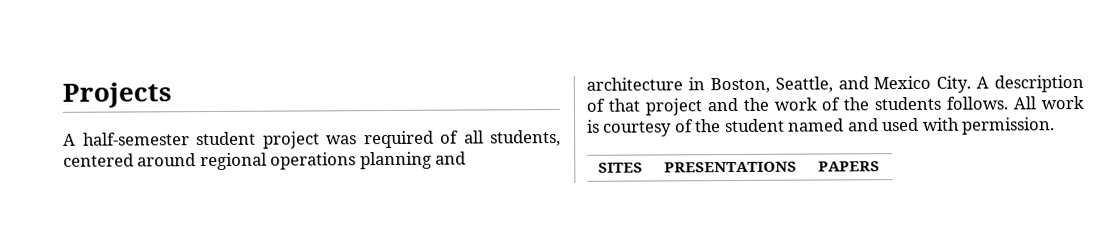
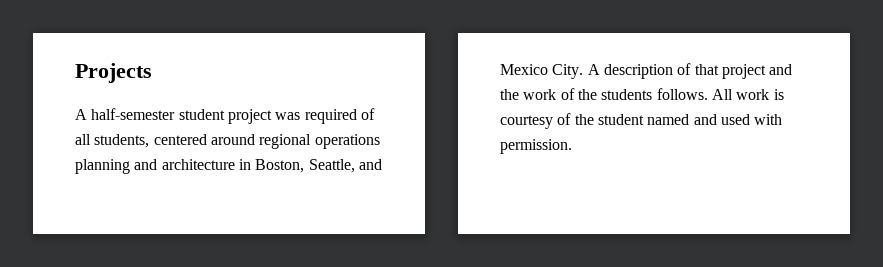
- SITES | PRESENTATIONS | PAPERS

